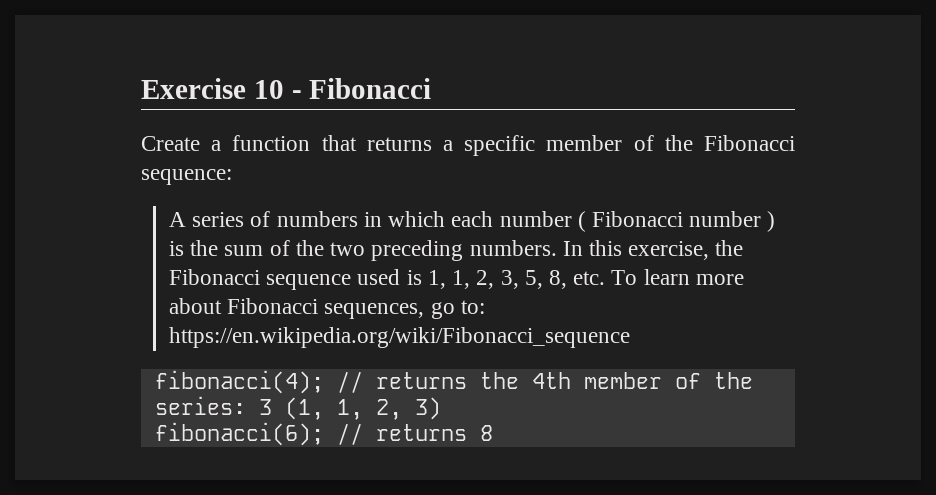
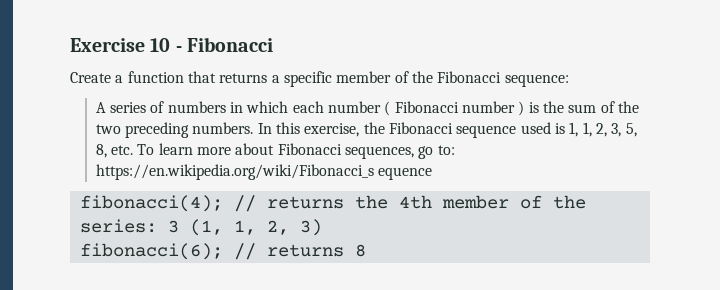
- In this exercise, the Fibonacci sequence used is 1, 1, 2, 3, 5, 8, etc. To learn more about Fibonacci sequences, go to: https://en.wikipedia.org/wiki/Fibonacci_sequence
+ In this exercise, the Fibonacci sequence used is 1, 1, 2, 3, 5, 8, etc. To learn more about Fibonacci sequences, go to: https://en.wikipedia.org/wiki/Fibonacci_s equence

